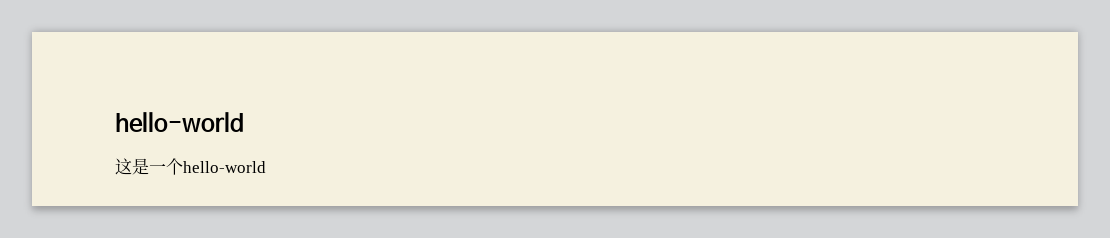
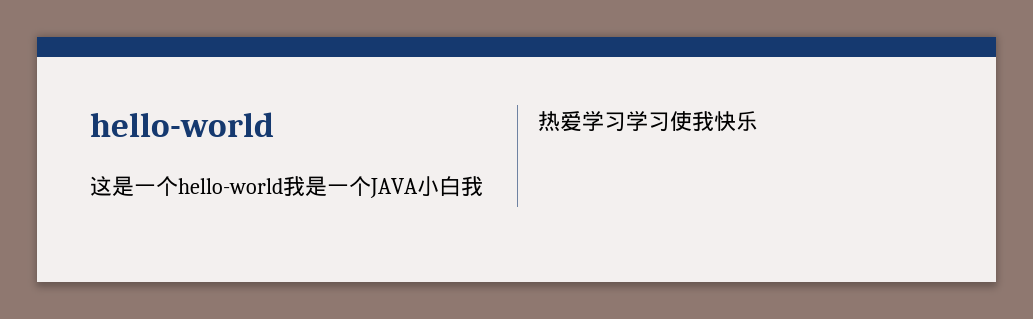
- 这是一个hello-world
+ 这是一个hello-world我是一个JAVA小白我热爱学习学习使我快乐

